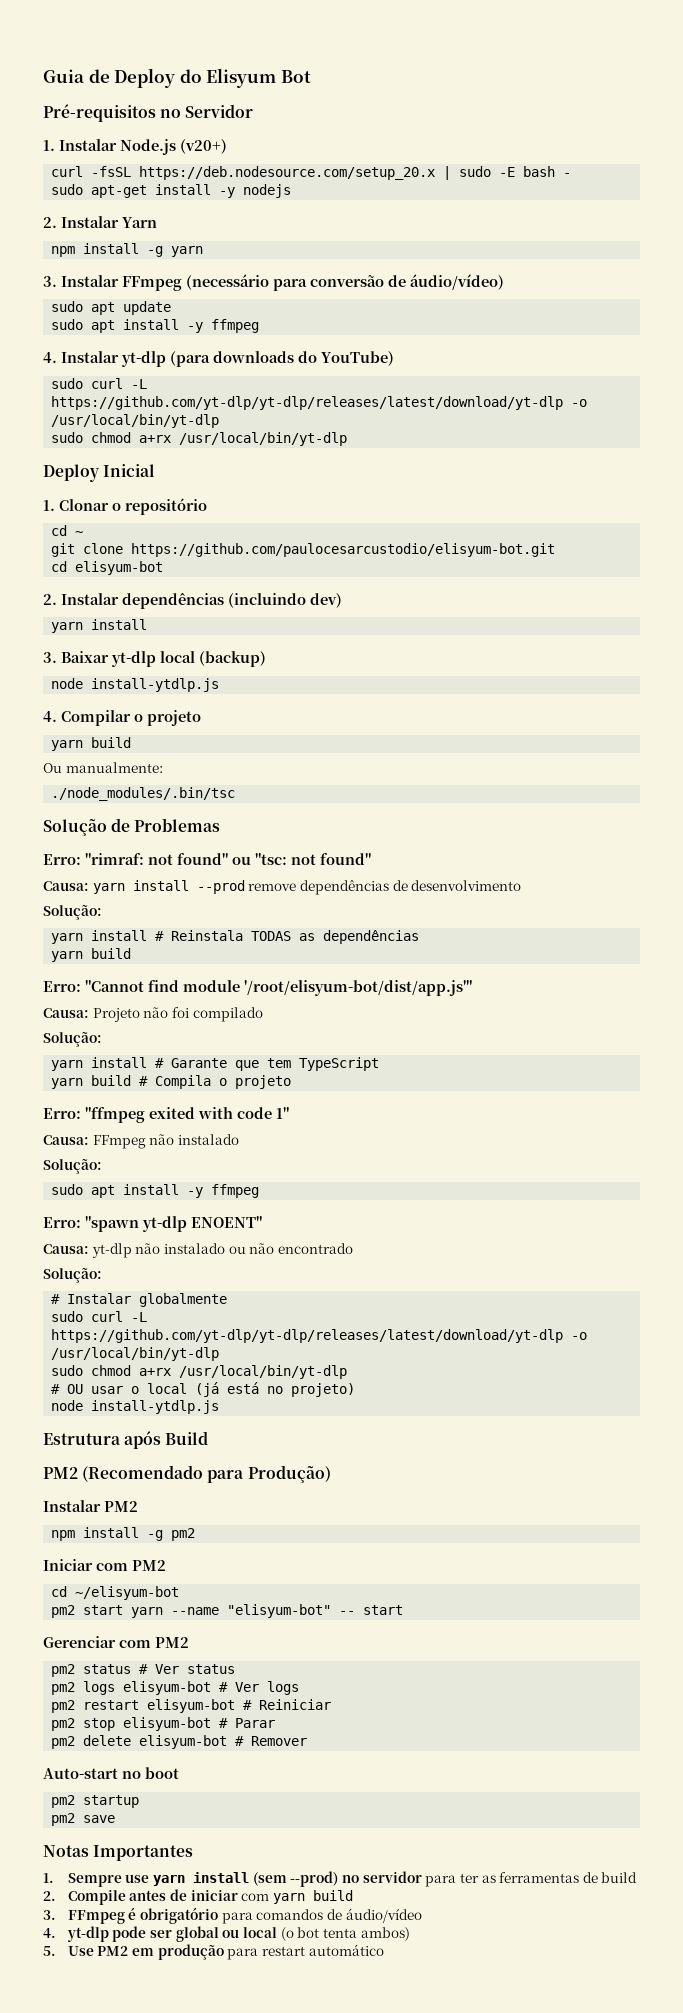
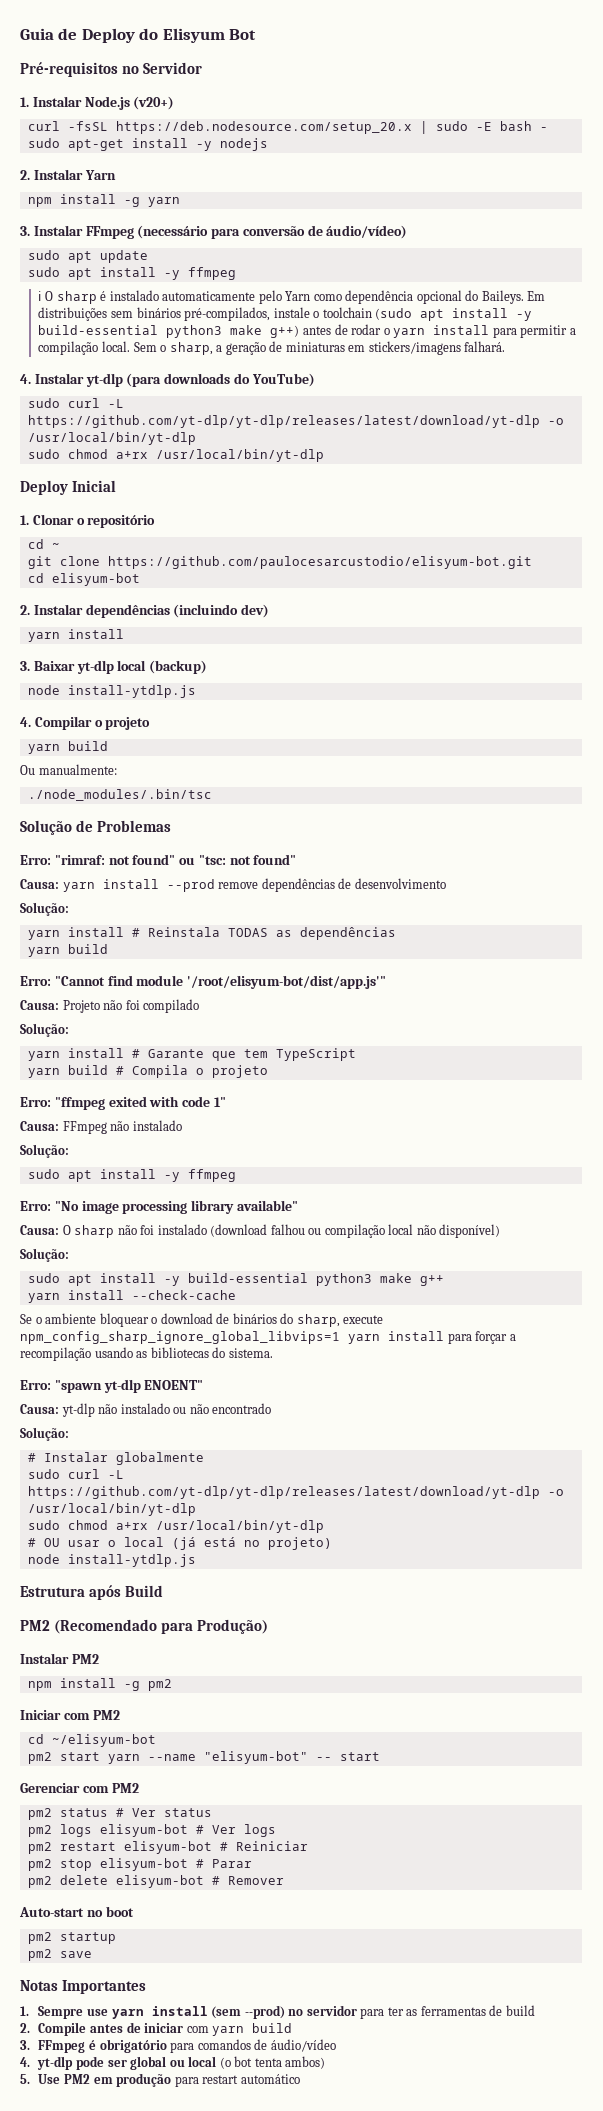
+ ℹ O sharp é instalado automaticamente pelo Yarn como dependência opcional do Baileys. Em distribuições sem binários pré-compilados, instale o toolchain (sudo apt install -y build-essential python3 make g++) antes de rodar o yarn install para permitir a compilação local. Sem o sharp, a geração de miniaturas em stickers/imagens falhará.
+ Erro: "No image processing library available"
+ Causa: O sharp não foi instalado (download falhou ou compilação local não disponível)
+ Solução:
+ sudo apt install -y build-essential python3 make g++
+ yarn install --check-cache
+ Se o ambiente bloquear o download de binários do sharp, execute npm_config_sharp_ignore_global_libvips=1 yarn install para forçar a recompilação usando as bibliotecas do sistema.

